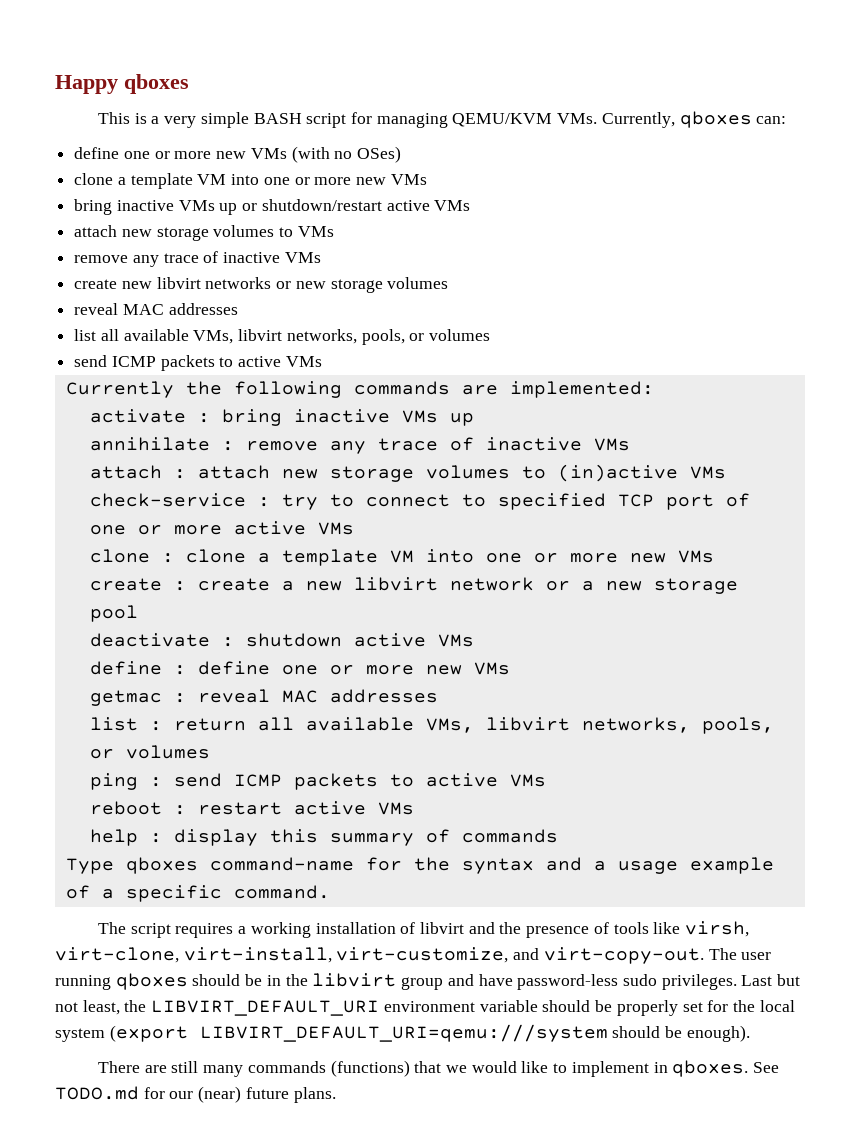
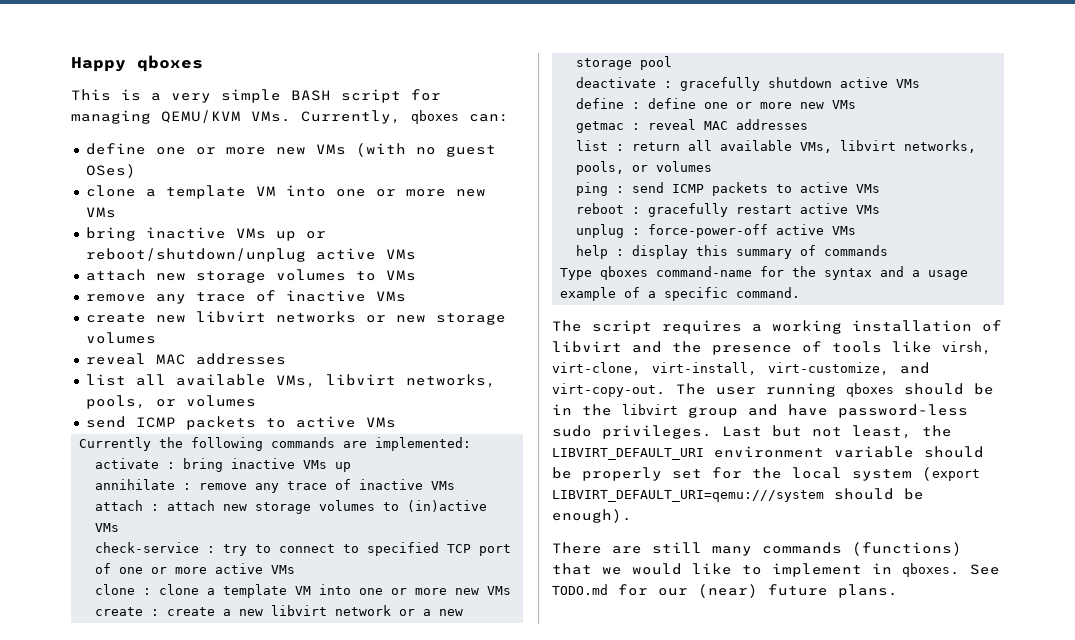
- define one or more new VMs (with no OSes)
+ define one or more new VMs (with no guest OSes)
- bring inactive VMs up or shutdown/restart active VMs
+ bring inactive VMs up or reboot/shutdown/unplug active VMs
- deactivate : shutdown active VMs
+ deactivate : gracefully shutdown active VMs
- reboot : restart active VMs
+ reboot : gracefully restart active VMs
+ unplug : force-power-off active VMs

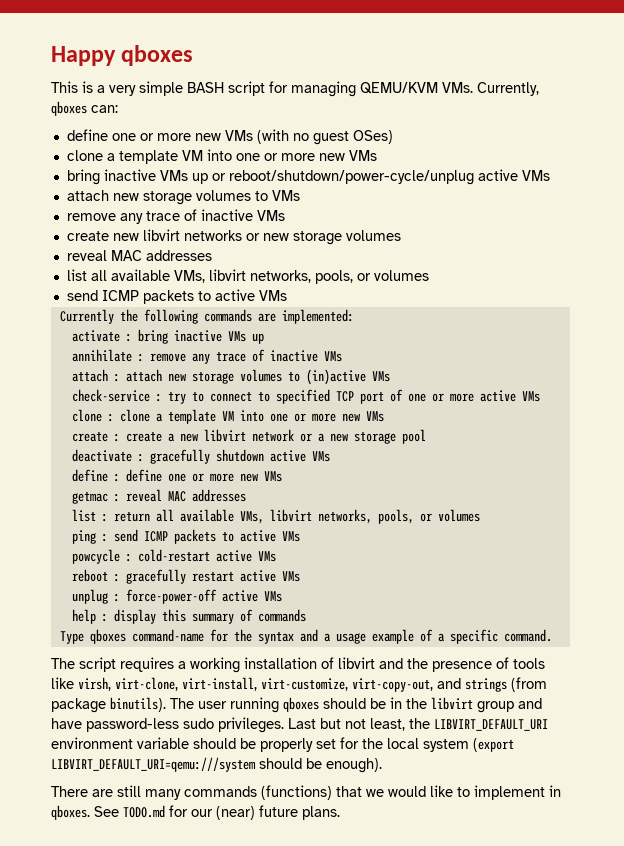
- bring inactive VMs up or reboot/shutdown/unplug active VMs
+ bring inactive VMs up or reboot/shutdown/power-cycle/unplug active VMs
+ powcycle : cold-restart active VMs
- The script requires a working installation of libvirt and the presence of tools like virsh, virt-clone, virt-install, virt-customize, and virt-copy-out.
+ The script requires a working installation of libvirt and the presence of tools like virsh, virt-clone, virt-install, virt-customize, virt-copy-out, and strings (from package binutils).

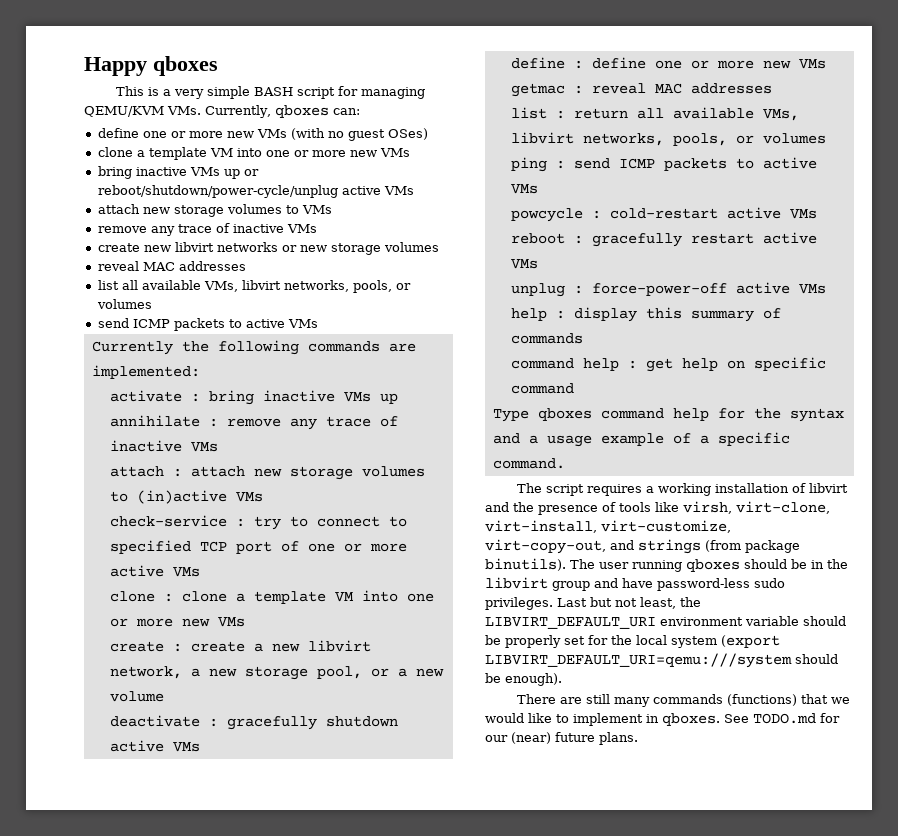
- create : create a new libvirt network or a new storage pool
+ create : create a new libvirt network, a new storage pool, or a new volume
+ command help : get help on specific command
- Type qboxes command-name for the syntax and a usage example of a specific command.
+ Type qboxes command help for the syntax and a usage example of a specific command.

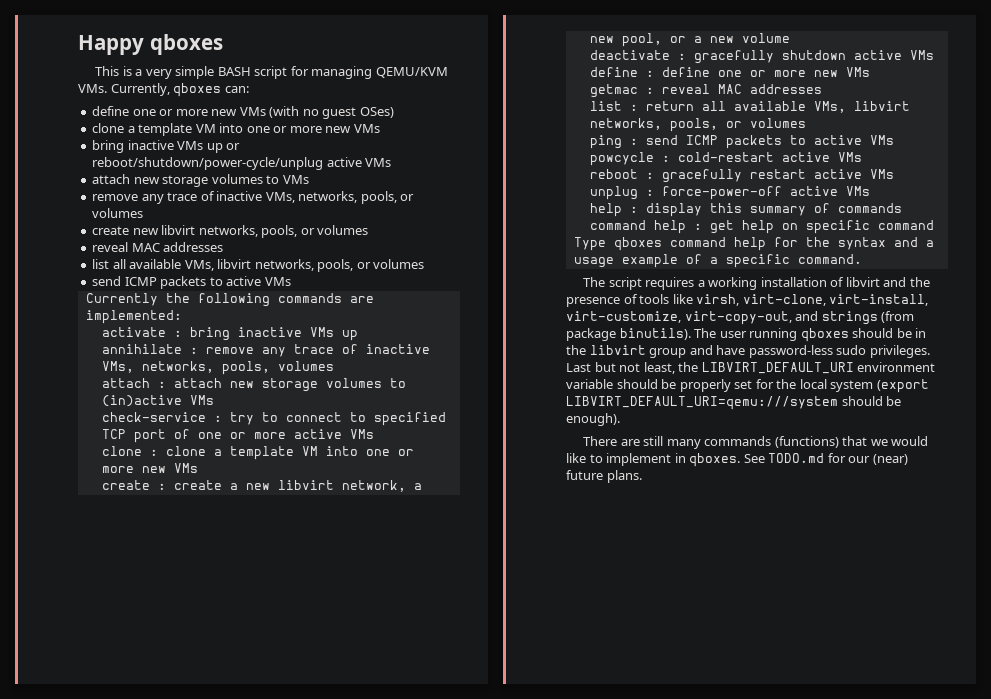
  attach new storage volumes to VMs
- remove any trace of inactive VMs
+ remove any trace of inactive VMs, networks, pools, or volumes
- create new libvirt networks or new storage volumes
+ create new libvirt networks, pools, or volumes
- annihilate : remove any trace of inactive VMs
+ annihilate : remove any trace of inactive VMs, networks, pools, volumes
- create : create a new libvirt network, a new storage pool, or a new volume
+ create : create a new libvirt network, a new pool, or a new volume

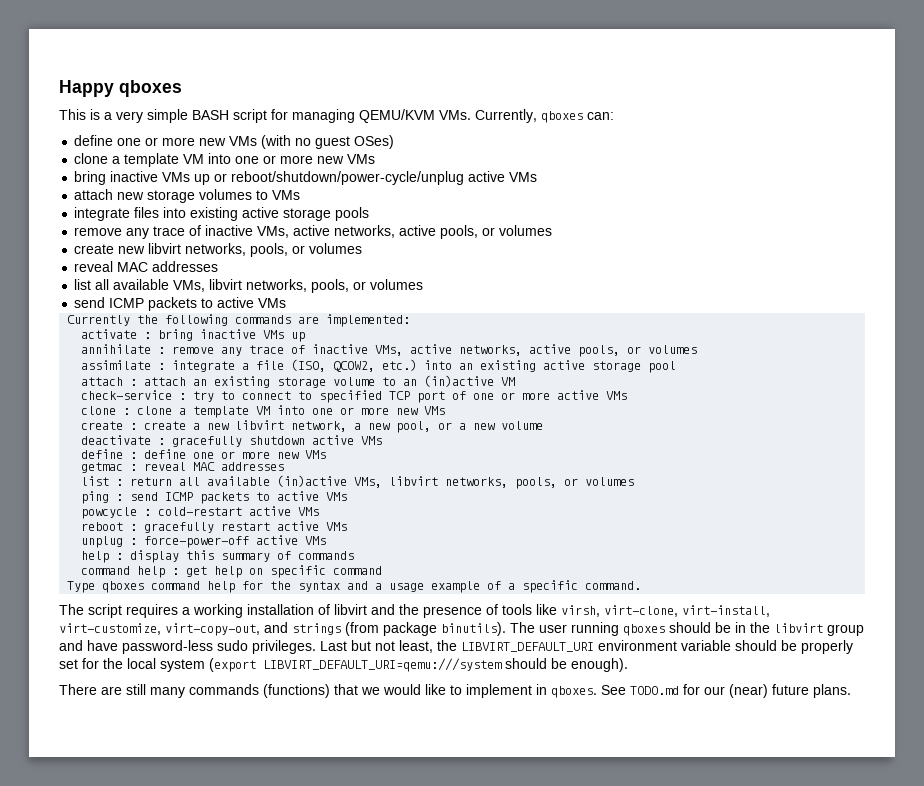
- remove any trace of inactive VMs, networks, pools, or volumes
+ integrate files into existing active storage pools
+ remove any trace of inactive VMs, active networks, active pools, or volumes
- annihilate : remove any trace of inactive VMs, networks, pools, volumes
- attach : attach new storage volumes to (in)active VMs
+ annihilate : remove any trace of inactive VMs, active networks, active pools, or volumes
+ assimilate : integrate a file (ISO, QCOW2, etc.) into an existing active storage pool
+ attach : attach an existing storage volume to an (in)active VM
- list : return all available VMs, libvirt networks, pools, or volumes
+ list : return all available (in)active VMs, libvirt networks, pools, or volumes

